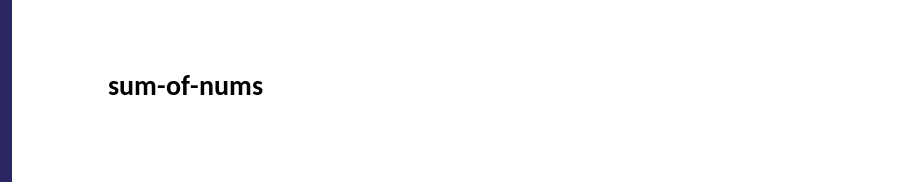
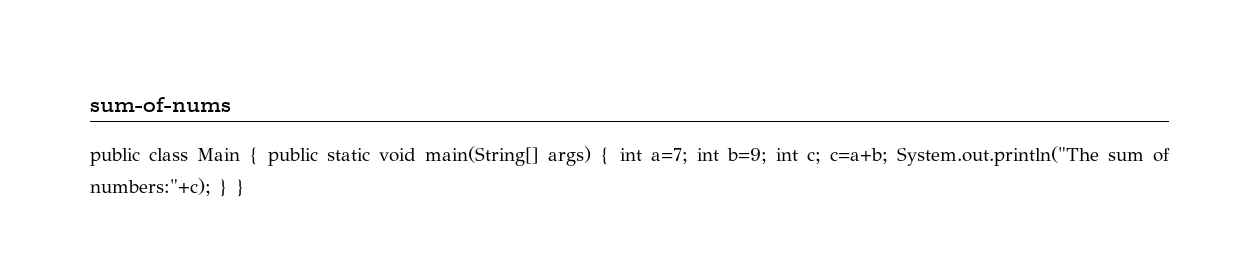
+ public class Main { public static void main(String[] args) { int a=7; int b=9; int c; c=a+b; System.out.println("The sum of numbers:"+c); } }

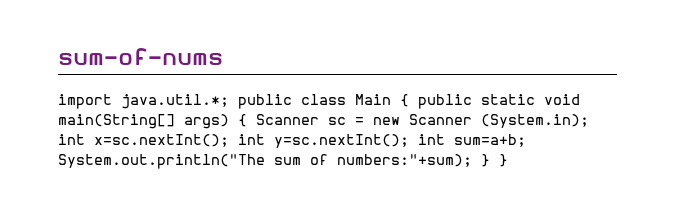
- public class Main { public static void main(String[] args) { int a=7; int b=9; int c; c=a+b; System.out.println("The sum of numbers:"+c); } }
+ import java.util.*; public class Main { public static void main(String[] args) { Scanner sc = new Scanner (System.in); int x=sc.nextInt(); int y=sc.nextInt(); int sum=a+b; System.out.println("The sum of numbers:"+sum); } }

